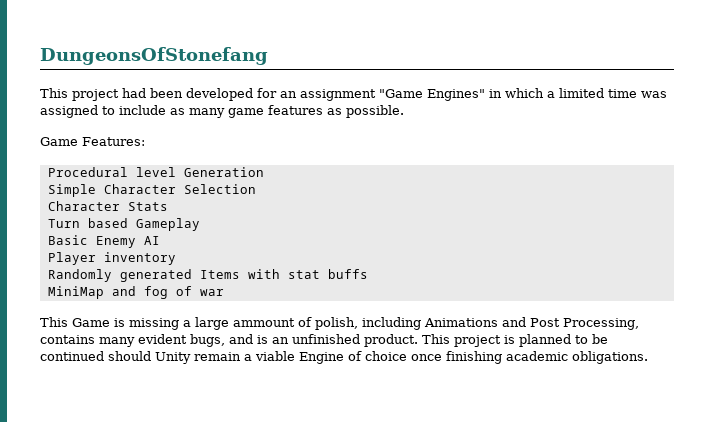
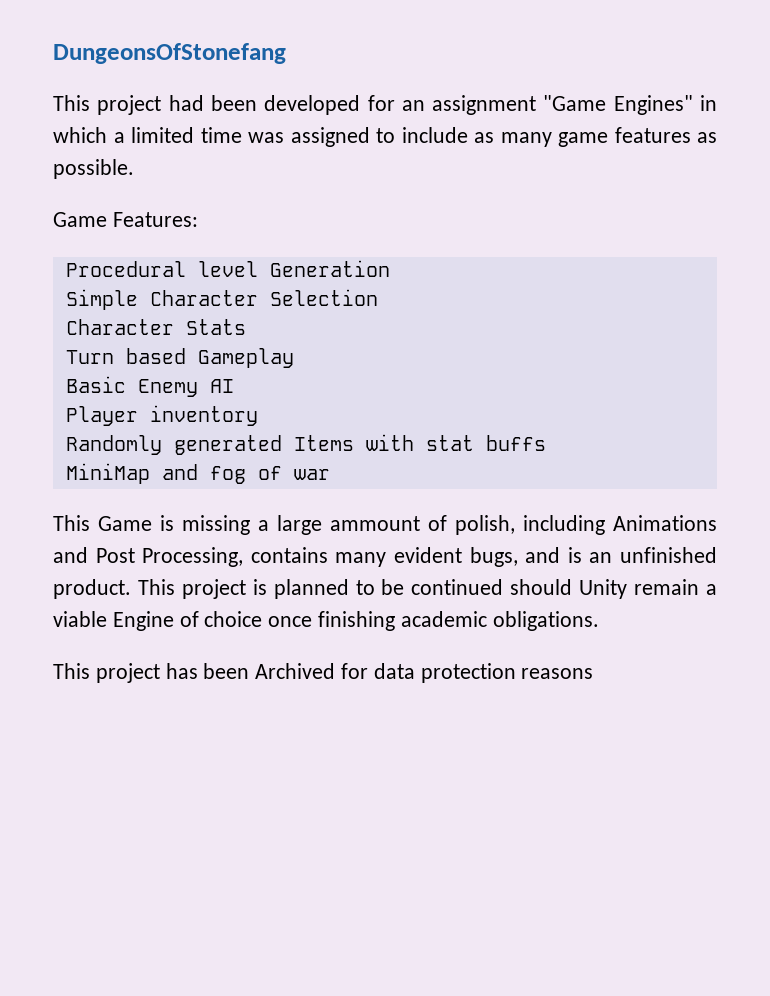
+ This project has been Archived for data protection reasons

